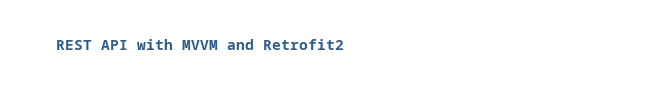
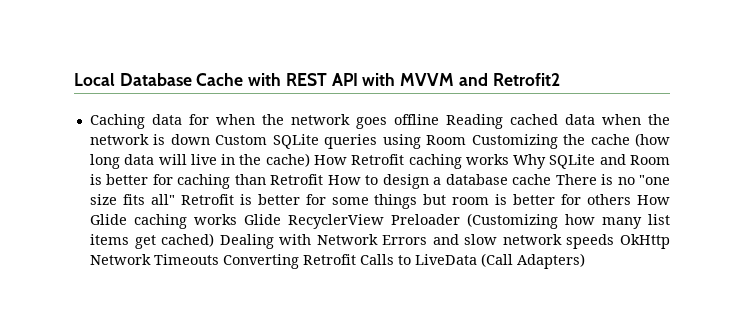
- REST API with MVVM and Retrofit2
+ Local Database Cache with REST API with MVVM and Retrofit2
+ Caching data for when the network goes offline Reading cached data when the network is down Custom SQLite queries using Room Customizing the cache (how long data will live in the cache) How Retrofit caching works Why SQLite and Room is better for caching than Retrofit How to design a database cache There is no "one size fits all" Retrofit is better for some things but room is better for others How Glide caching works Glide RecyclerView Preloader (Customizing how many list items get cached) Dealing with Network Errors and slow network speeds OkHttp Network Timeouts Converting Retrofit Calls to LiveData (Call Adapters)

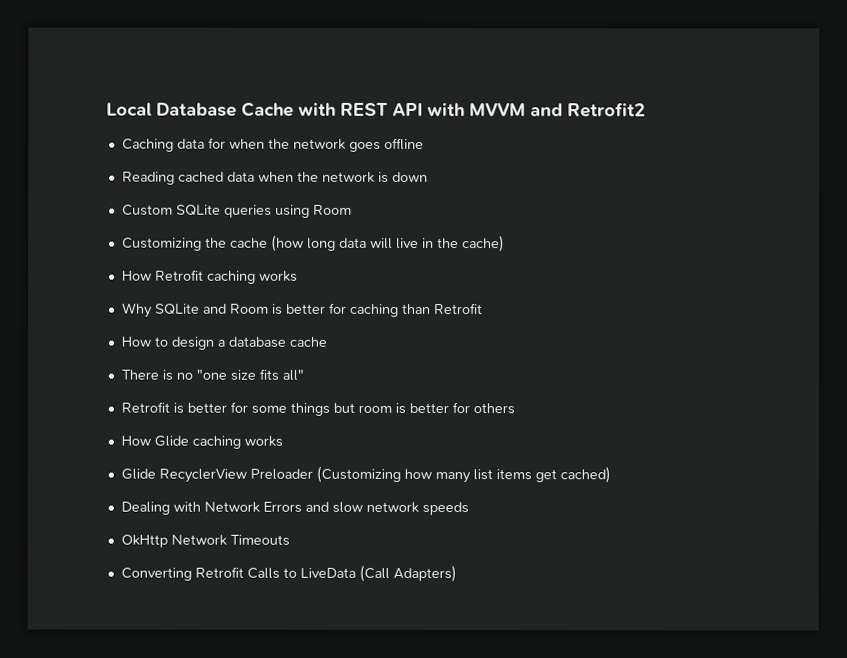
- Caching data for when the network goes offline Reading cached data when the network is down Custom SQLite queries using Room Customizing the cache (how long data will live in the cache) How Retrofit caching works Why SQLite and Room is better for caching than Retrofit How to design a database cache There is no "one size fits all" Retrofit is better for some things but room is better for others How Glide caching works Glide RecyclerView Preloader (Customizing how many list items get cached) Dealing with Network Errors and slow network speeds OkHttp Network Timeouts Converting Retrofit Calls to LiveData (Call Adapters)
+ Caching data for when the network goes offline
+ Reading cached data when the network is down
+ Custom SQLite queries using Room
+ Customizing the cache (how long data will live in the cache)
+ How Retrofit caching works
+ Why SQLite and Room is better for caching than Retrofit
+ How to design a database cache
+ There is no "one size fits all"
+ Retrofit is better for some things but room is better for others
+ How Glide caching works
+ Glide RecyclerView Preloader (Customizing how many list items get cached)
+ Dealing with Network Errors and slow network speeds
+ OkHttp Network Timeouts
+ Converting Retrofit Calls to LiveData (Call Adapters)

